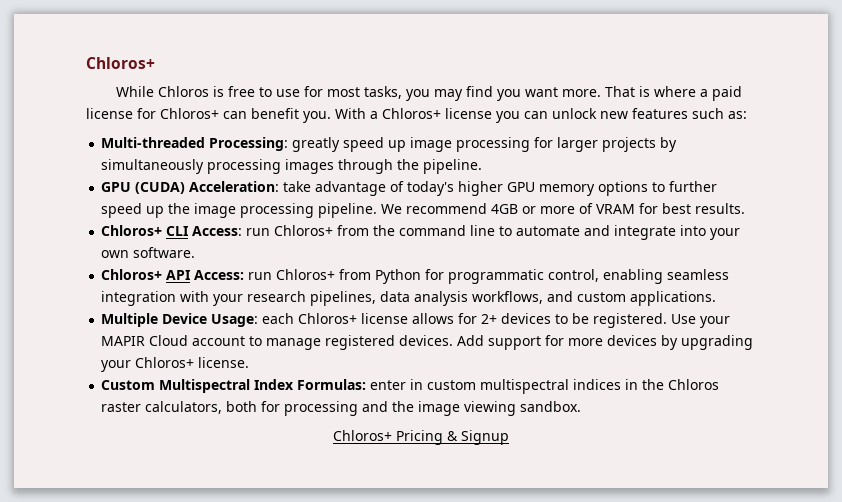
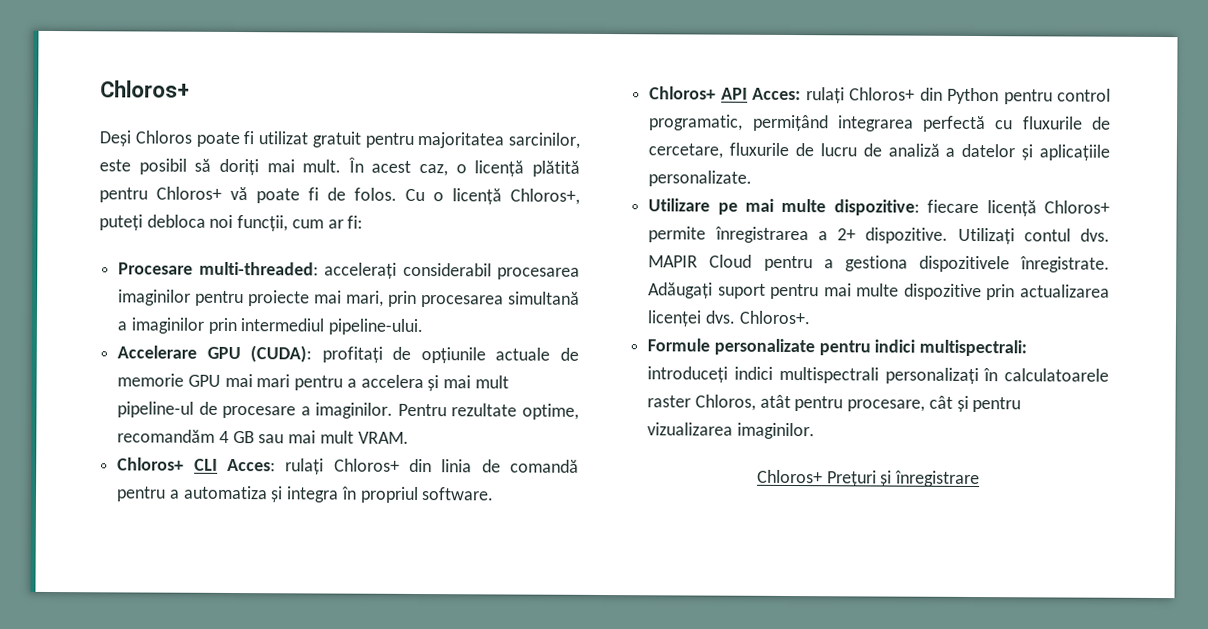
- While Chloros is free to use for most tasks, you may find you want more. That is where a paid license for Chloros+ can benefit you. With a Chloros+ license you can unlock new features such as:
- Multi-threaded Processing: greatly speed up image processing for larger projects by simultaneously processing images through the pipeline.
- GPU (CUDA) Acceleration: take advantage of today's higher GPU memory options to further speed up the image processing pipeline. We recommend 4GB or more of VRAM for best results.
- Chloros+ CLI Access: run Chloros+ from the command line to automate and integrate into your own software.
- Chloros+ API Access: run Chloros+ from Python for programmatic control, enabling seamless integration with your research pipelines, data analysis workflows, and custom applications.
- Multiple Device Usage: each Chloros+ license allows for 2+ devices to be registered. Use your MAPIR Cloud account to manage registered devices. Add support for more devices by upgrading your Chloros+ license.
- Custom Multispectral Index Formulas: enter in custom multispectral indices in the Chloros raster calculators, both for processing and the image viewing sandbox.
- Chloros+ Pricing & Signup
+ Deși Chloros poate fi utilizat gratuit pentru majoritatea sarcinilor, este posibil să doriți mai mult. În acest caz, o licență plătită pentru Chloros+ vă poate fi de folos. Cu o licență Chloros+, puteți debloca noi funcții, cum ar fi:
+ Procesare multi-threaded: accelerați considerabil procesarea imaginilor pentru proiecte mai mari, prin procesarea simultană a imaginilor prin intermediul pipeline-ului.
+ Accelerare GPU (CUDA): profitați de opțiunile actuale de memorie GPU mai mari pentru a accelera și mai mult pipeline-ul de procesare a imaginilor. Pentru rezultate optime, recomandăm 4 GB sau mai mult VRAM.
+ Chloros+ CLI Acces: rulați Chloros+ din linia de comandă pentru a automatiza și integra în propriul software.
+ Chloros+ API Acces: rulați Chloros+ din Python pentru control programatic, permițând integrarea perfectă cu fluxurile de cercetare, fluxurile de lucru de analiză a datelor și aplicațiile personalizate.
+ Utilizare pe mai multe dispozitive: fiecare licență Chloros+ permite înregistrarea a 2+ dispozitive. Utilizați contul dvs. MAPIR Cloud pentru a gestiona dispozitivele înregistrate. Adăugați suport pentru mai multe dispozitive prin actualizarea licenței dvs. Chloros+.
+ Formule personalizate pentru indici multispectrali: introduceți indici multispectrali personalizați în calculatoarele raster Chloros, atât pentru procesare, cât și pentru vizualizarea imaginilor.
+ Chloros+ Prețuri și înregistrare

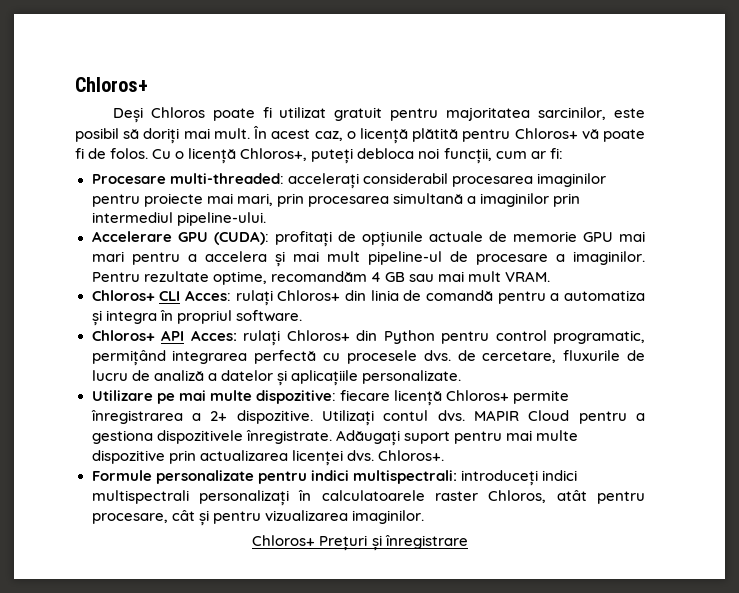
- Chloros+ API Acces: rulați Chloros+ din Python pentru control programatic, permițând integrarea perfectă cu fluxurile de cercetare, fluxurile de lucru de analiză a datelor și aplicațiile personalizate.
+ Chloros+ API Acces: rulați Chloros+ din Python pentru control programatic, permițând integrarea perfectă cu procesele dvs. de cercetare, fluxurile de lucru de analiză a datelor și aplicațiile personalizate.

